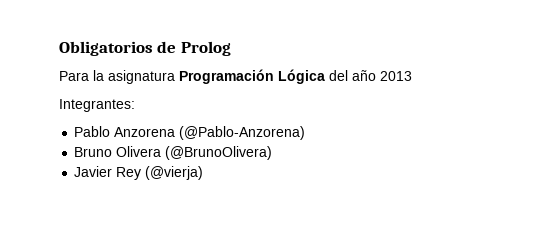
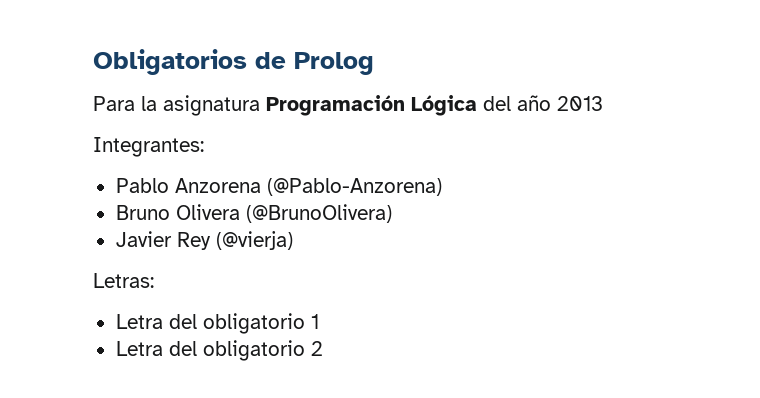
+ Letras:
+ Letra del obligatorio 1
+ Letra del obligatorio 2

